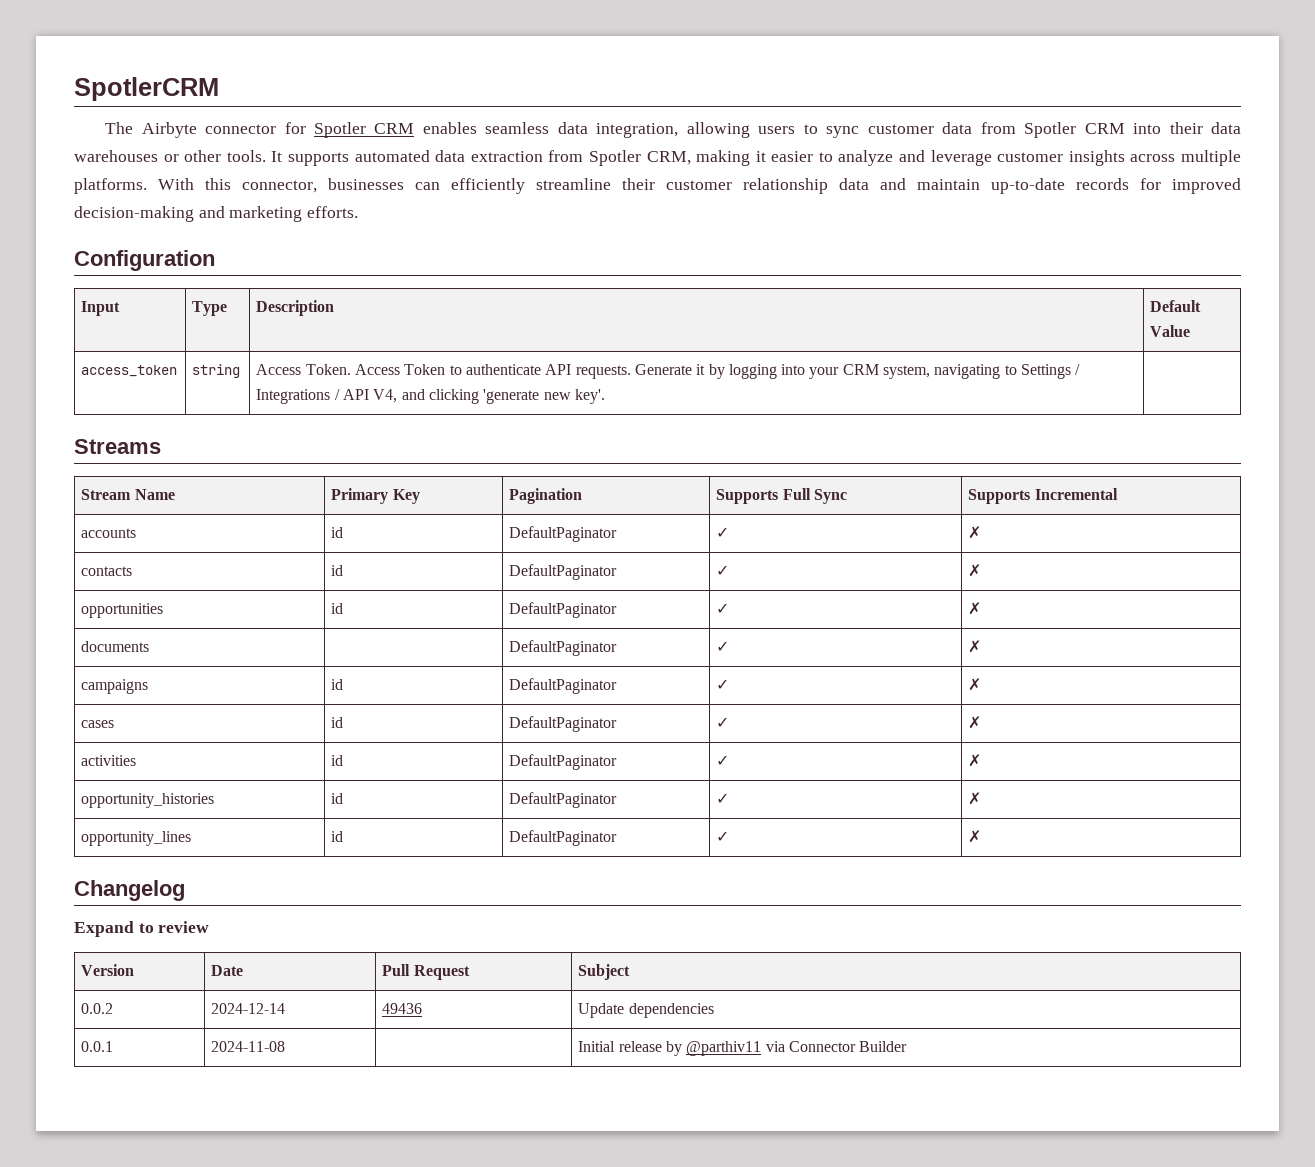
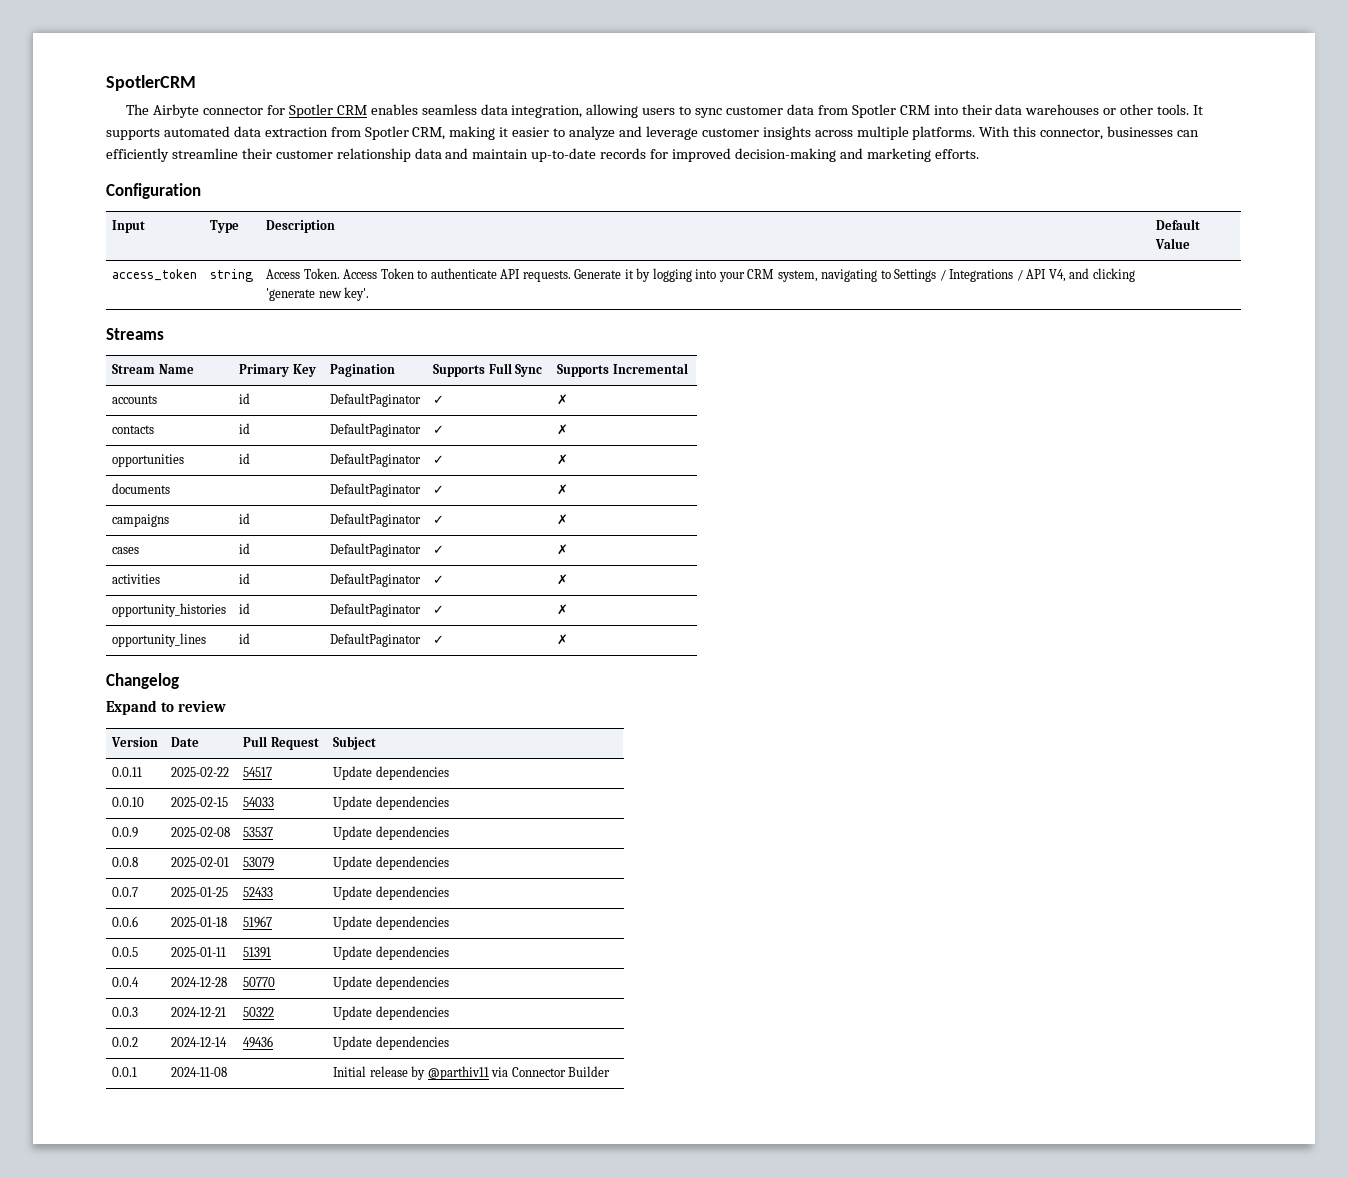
+ 0.0.11 | 2025-02-22 | 54517 | Update dependencies
+ 0.0.10 | 2025-02-15 | 54033 | Update dependencies
+ 0.0.9 | 2025-02-08 | 53537 | Update dependencies
+ 0.0.8 | 2025-02-01 | 53079 | Update dependencies
+ 0.0.7 | 2025-01-25 | 52433 | Update dependencies
+ 0.0.6 | 2025-01-18 | 51967 | Update dependencies
+ 0.0.5 | 2025-01-11 | 51391 | Update dependencies
+ 0.0.4 | 2024-12-28 | 50770 | Update dependencies
+ 0.0.3 | 2024-12-21 | 50322 | Update dependencies

